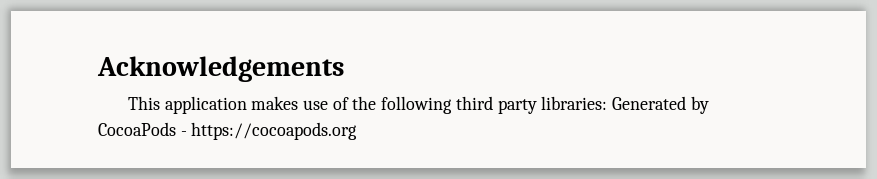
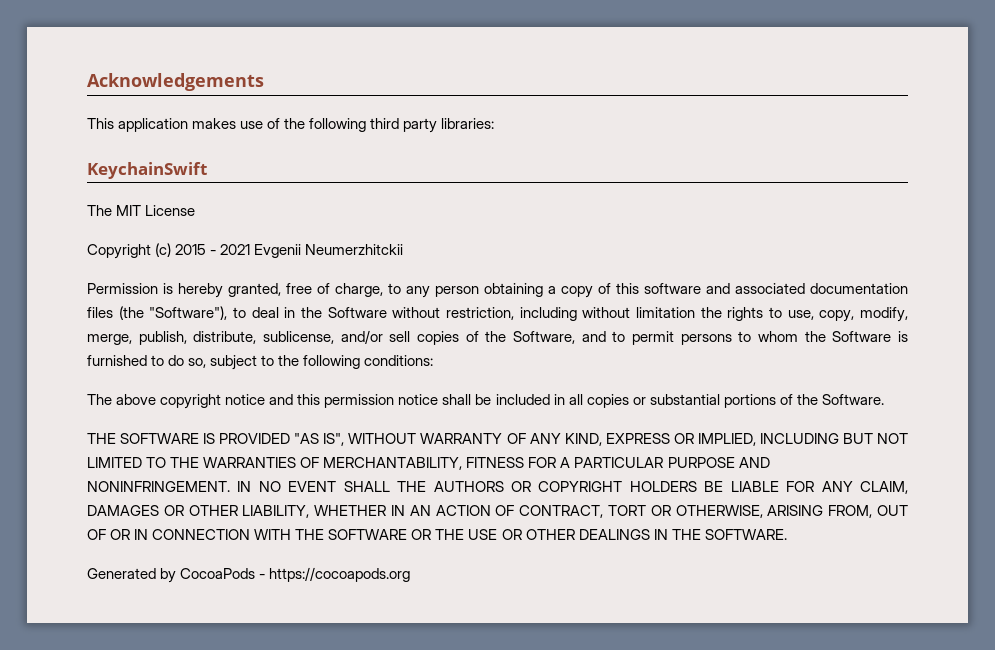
- This application makes use of the following third party libraries: Generated by CocoaPods - https://cocoapods.org
+ This application makes use of the following third party libraries:
+ KeychainSwift
+ The MIT License
+ Copyright (c) 2015 - 2021 Evgenii Neumerzhitckii
+ Permission is hereby granted, free of charge, to any person obtaining a copy of this software and associated documentation files (the "Software"), to deal in the Software without restriction, including without limitation the rights to use, copy, modify, merge, publish, distribute, sublicense, and/or sell copies of the Software, and to permit persons to whom the Software is furnished to do so, subject to the following conditions:
+ The above copyright notice and this permission notice shall be included in all copies or substantial portions of the Software.
+ THE SOFTWARE IS PROVIDED "AS IS", WITHOUT WARRANTY OF ANY KIND, EXPRESS OR IMPLIED, INCLUDING BUT NOT LIMITED TO THE WARRANTIES OF MERCHANTABILITY, FITNESS FOR A PARTICULAR PURPOSE AND NONINFRINGEMENT. IN NO EVENT SHALL THE AUTHORS OR COPYRIGHT HOLDERS BE LIABLE FOR ANY CLAIM, DAMAGES OR OTHER LIABILITY, WHETHER IN AN ACTION OF CONTRACT, TORT OR OTHERWISE, ARISING FROM, OUT OF OR IN CONNECTION WITH THE SOFTWARE OR THE USE OR OTHER DEALINGS IN THE SOFTWARE.
+ Generated by CocoaPods - https://cocoapods.org

